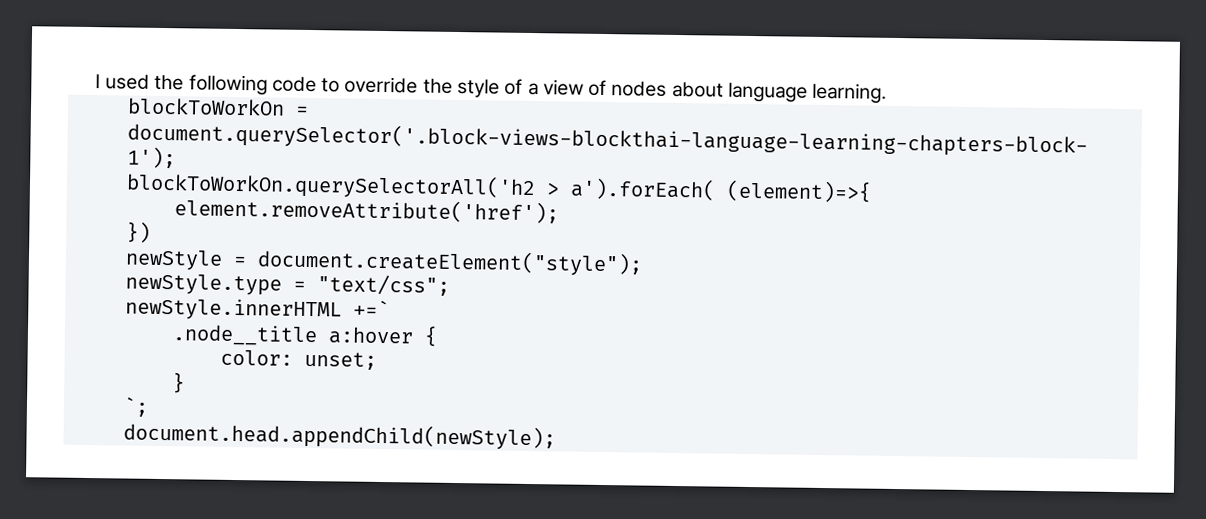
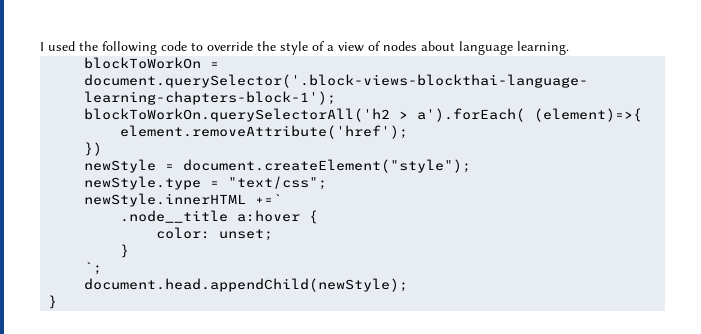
  document.head.appendChild(newStyle);
+ }

